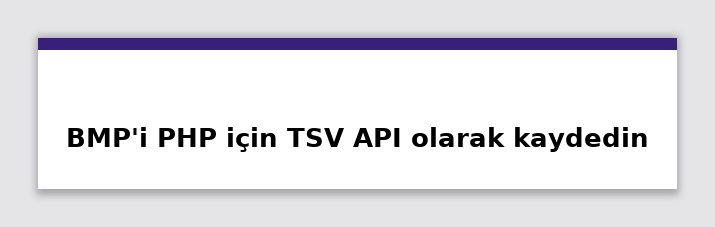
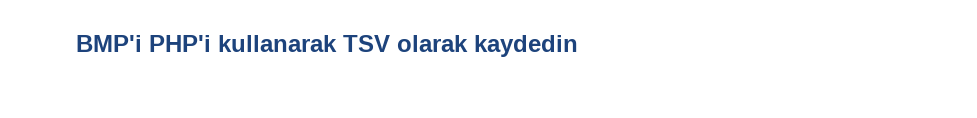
- BMP'i PHP için TSV API olarak kaydedin
+ BMP'i PHP'i kullanarak TSV olarak kaydedin

